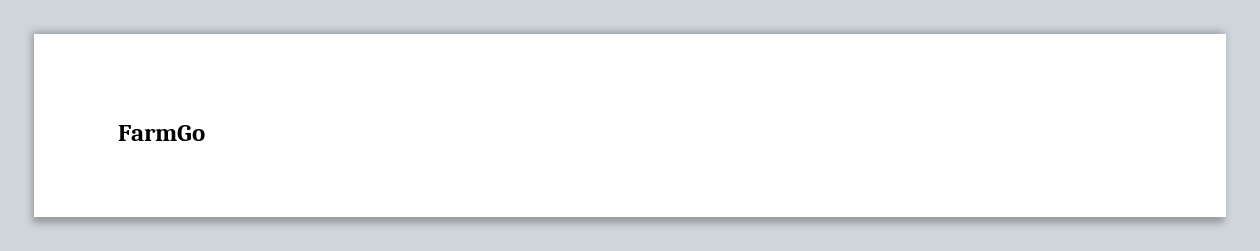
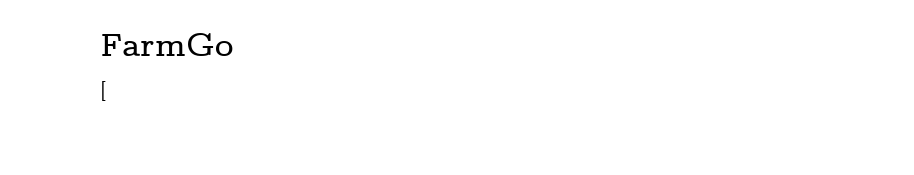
+ [

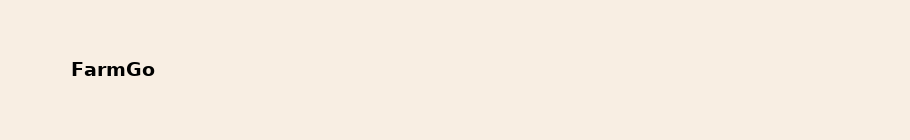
- [

